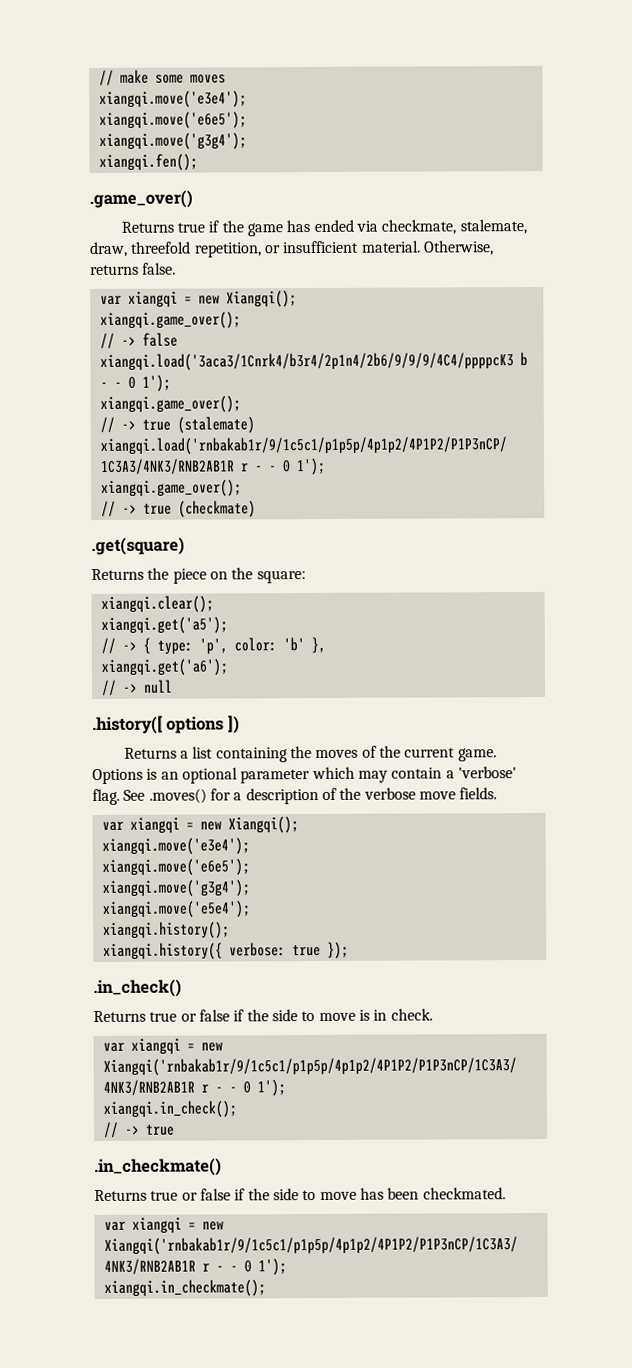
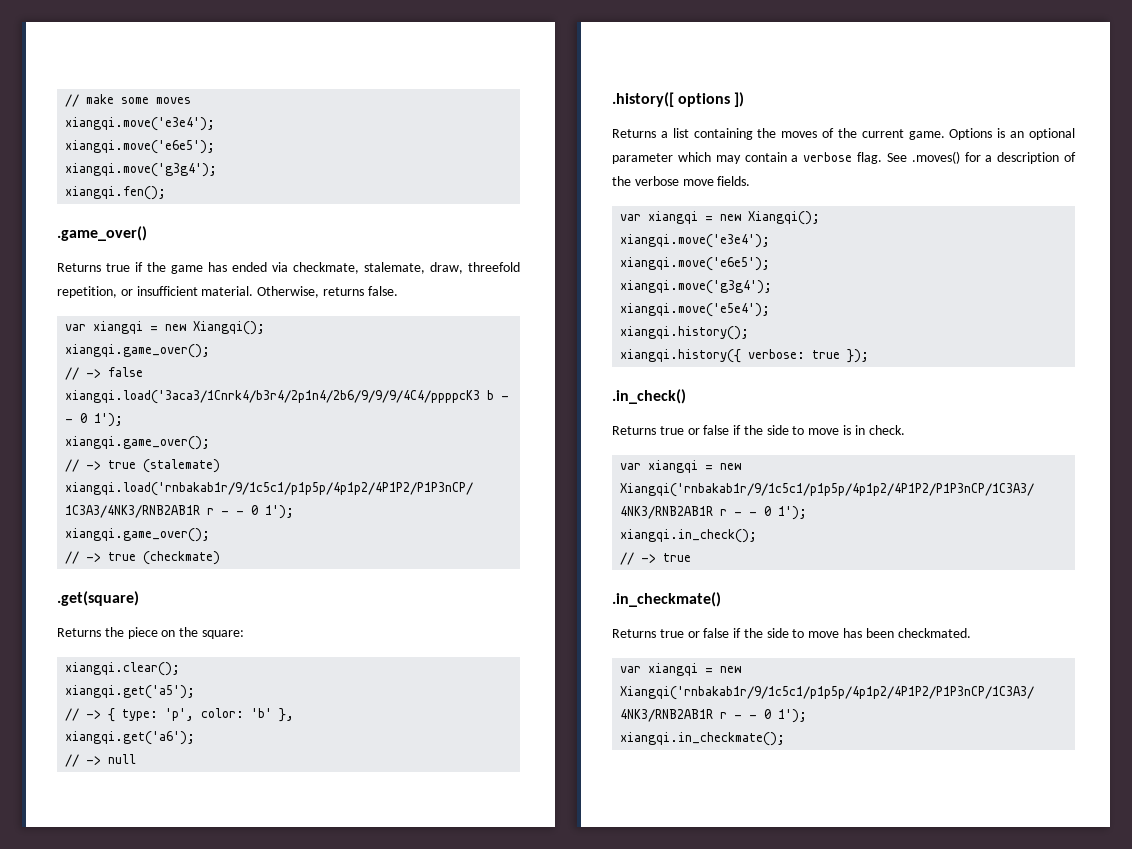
- Options is an optional parameter which may contain a 'verbose' flag.
+ Options is an optional parameter which may contain a verbose flag.

